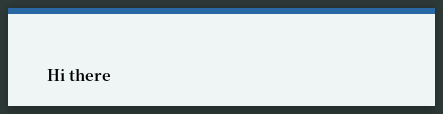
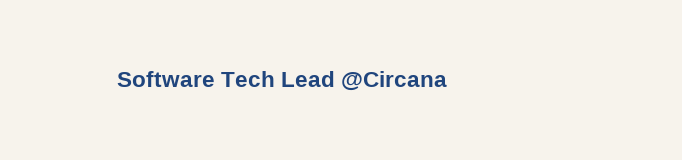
- Hi there
+ Software Tech Lead @Circana

